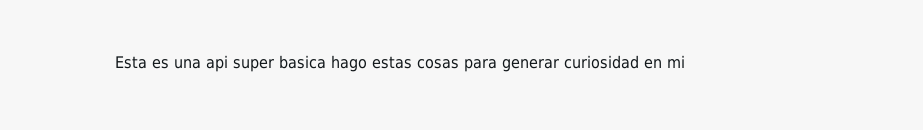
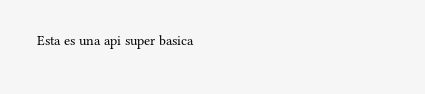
- Esta es una api super basica hago estas cosas para generar curiosidad en mi
+ Esta es una api super basica

